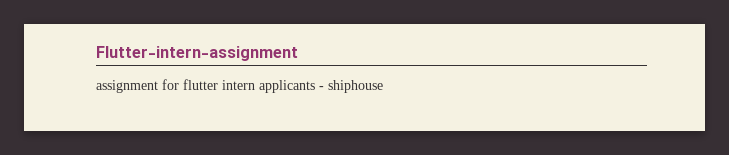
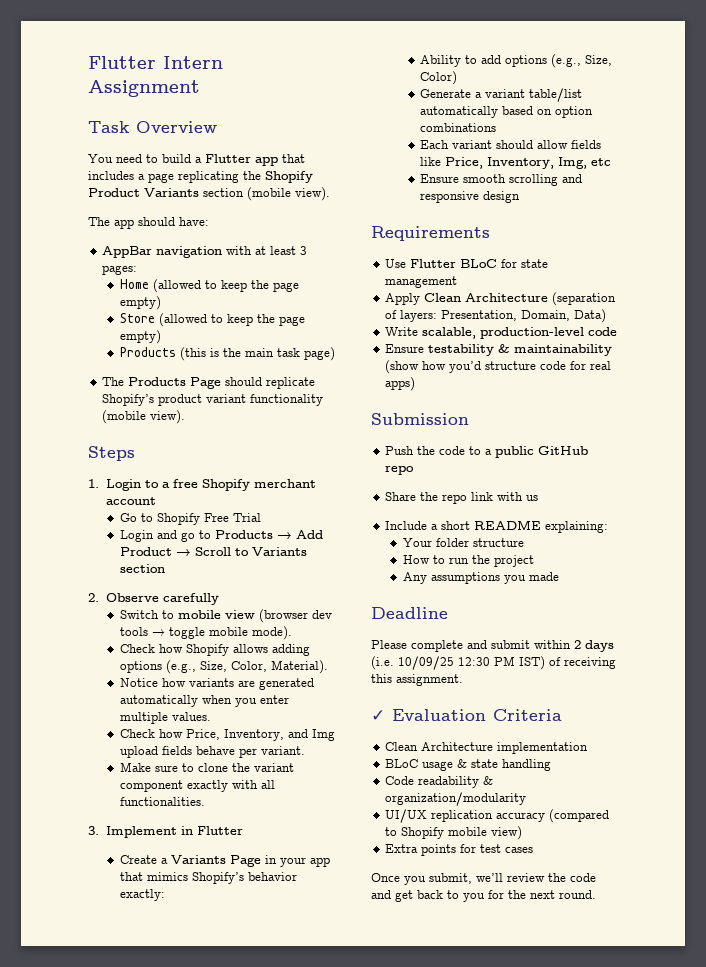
- Flutter-intern-assignment
- assignment for flutter intern applicants - shiphouse
+ Flutter Intern Assignment
+ Task Overview
+ You need to build a Flutter app that includes a page replicating the Shopify Product Variants section (mobile view).
+ The app should have:
+ AppBar navigation with at least 3 pages:
+ Home (allowed to keep the page empty)
+ Store (allowed to keep the page empty)
+ Products (this is the main task page)
+ The Products Page should replicate Shopify’s product variant functionality (mobile view).
+ Steps
+ 1. Login to a free Shopify merchant account
+ Go to Shopify Free Trial
+ Login and go to Products → Add Product → Scroll to Variants section
+ 2. Observe carefully
+ Switch to mobile view (browser dev tools → toggle mobile mode).
+ Check how Shopify allows adding options (e.g., Size, Color, Material).
+ Notice how variants are generated automatically when you enter multiple values.
+ Check how Price, Inventory, and Img upload fields behave per variant.
+ Make sure to clone the variant component exactly with all functionalities.
+ 3. Implement in Flutter
+ Create a Variants Page in your app that mimics Shopify’s behavior exactly:
+ Ability to add options (e.g., Size, Color)
+ Generate a variant table/list automatically based on option combinations
+ Each variant should allow fields like Price, Inventory, Img, etc
+ Ensure smooth scrolling and responsive design
+ Requirements
+ Use Flutter BLoC for state management
+ Apply Clean Architecture (separation of layers: Presentation, Domain, Data)
+ Write scalable, production-level code
+ Ensure testability & maintainability (show how you’d structure code for real apps)
+ Submission
+ Push the code to a public GitHub repo
+ Share the repo link with us
+ Include a short README explaining:
+ Your folder structure
+ How to run the project
+ Any assumptions you made
+ Deadline
+ Please complete and submit within 2 days (i.e. 10/09/25 12:30 PM IST) of receiving this assignment.
+ ✓ Evaluation Criteria
+ Clean Architecture implementation
+ BLoC usage & state handling
+ Code readability & organization/modularity
+ UI/UX replication accuracy (compared to Shopify mobile view)
+ Extra points for test cases
+ Once you submit, we’ll review the code and get back to you for the next round.

